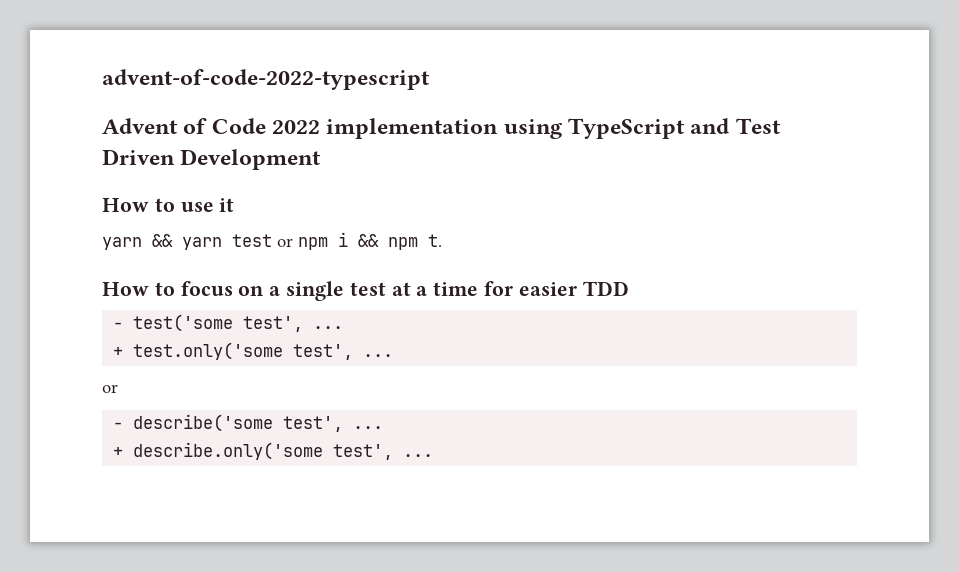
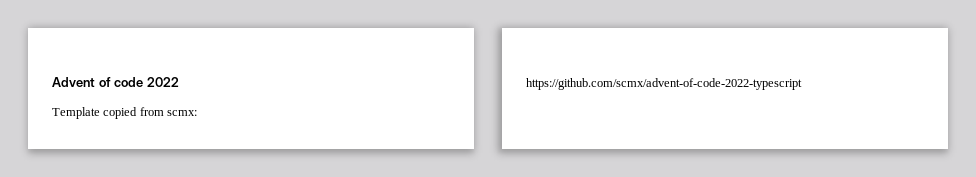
- advent-of-code-2022-typescript
- Advent of Code 2022 implementation using TypeScript and Test Driven Development
- How to use it
- yarn && yarn test or npm i && npm t.
- How to focus on a single test at a time for easier TDD
- - test('some test', ...
- + test.only('some test', ...
- or
- - describe('some test', ...
- + describe.only('some test', ...
+ Advent of code 2022
+ Template copied from scmx: https://github.com/scmx/advent-of-code-2022-typescript

